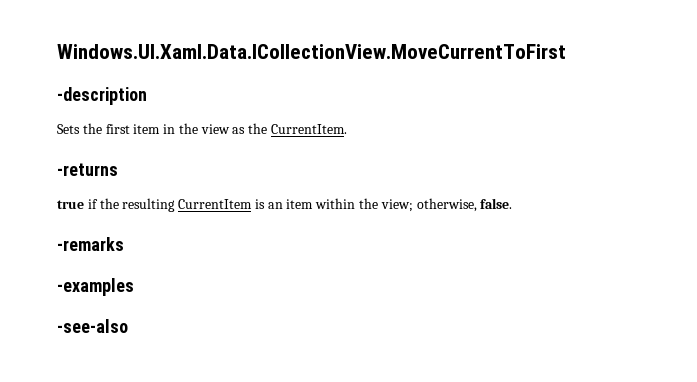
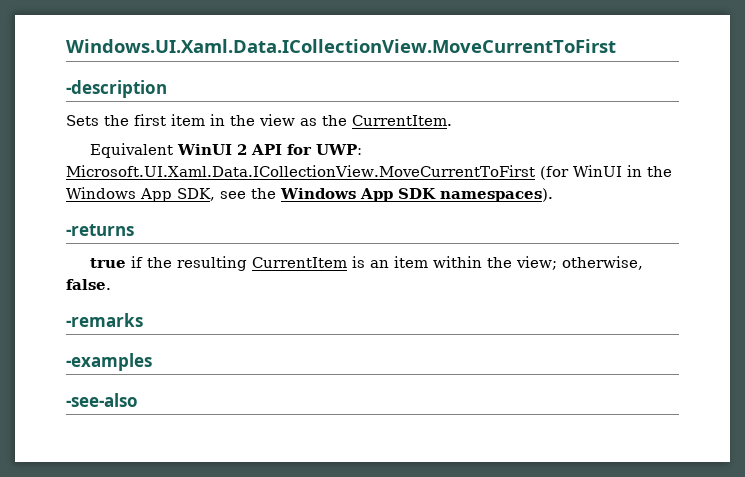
+ Equivalent WinUI 2 API for UWP: Microsoft.UI.Xaml.Data.ICollectionView.MoveCurrentToFirst (for WinUI in the Windows App SDK, see the Windows App SDK namespaces).

